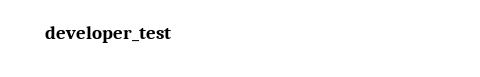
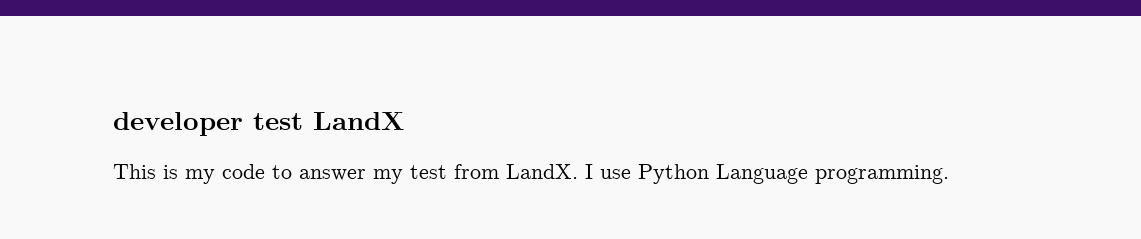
- developer_test
+ developer test LandX
+ This is my code to answer my test from LandX. I use Python Language programming.

